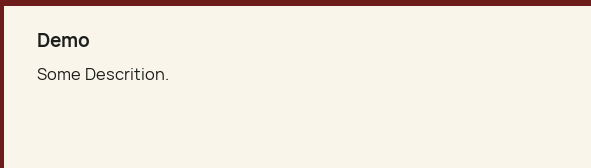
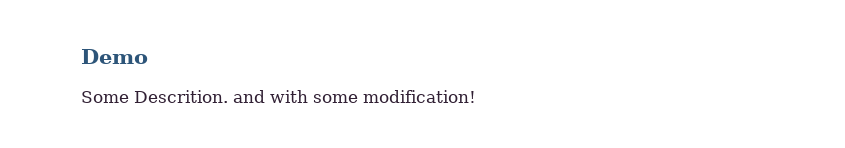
- Some Descrition.
+ Some Descrition. and with some modification!

